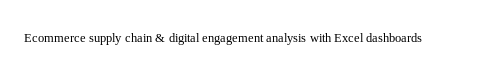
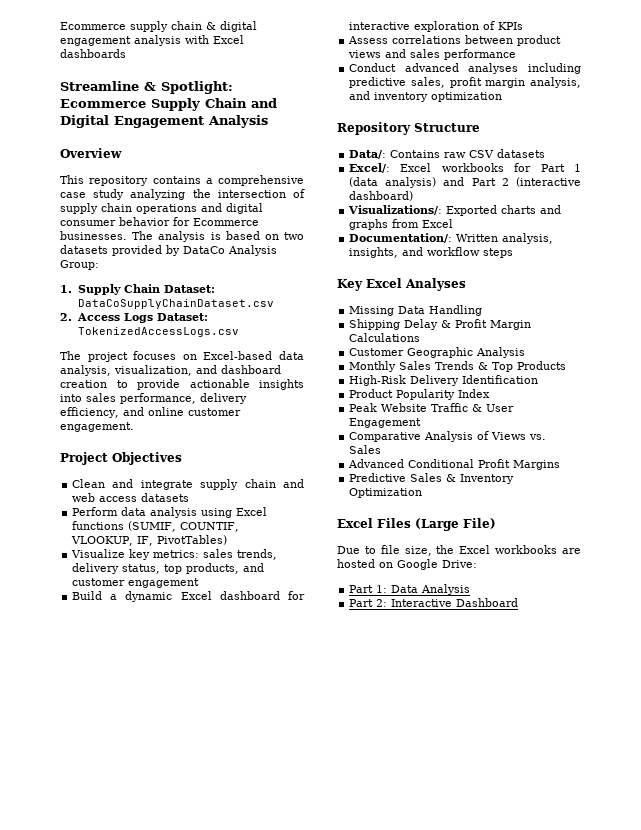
+ Streamline & Spotlight: Ecommerce Supply Chain and Digital Engagement Analysis
+ Overview
+ This repository contains a comprehensive case study analyzing the intersection of supply chain operations and digital consumer behavior for Ecommerce businesses. The analysis is based on two datasets provided by DataCo Analysis Group:
+ 1. Supply Chain Dataset: DataCoSupplyChainDataset.csv
+ 2. Access Logs Dataset: TokenizedAccessLogs.csv
+ The project focuses on Excel-based data analysis, visualization, and dashboard creation to provide actionable insights into sales performance, delivery efficiency, and online customer engagement.
+ Project Objectives
+ Clean and integrate supply chain and web access datasets
+ Perform data analysis using Excel functions (SUMIF, COUNTIF, VLOOKUP, IF, PivotTables)
+ Visualize key metrics: sales trends, delivery status, top products, and customer engagement
+ Build a dynamic Excel dashboard for interactive exploration of KPIs
+ Assess correlations between product views and sales performance
+ Conduct advanced analyses including predictive sales, profit margin analysis, and inventory optimization
+ Repository Structure
+ Data/: Contains raw CSV datasets
+ Excel/: Excel workbooks for Part 1 (data analysis) and Part 2 (interactive dashboard)
+ Visualizations/: Exported charts and graphs from Excel
+ Documentation/: Written analysis, insights, and workflow steps
+ Key Excel Analyses
+ Missing Data Handling
+ Shipping Delay & Profit Margin Calculations
+ Customer Geographic Analysis
+ Monthly Sales Trends & Top Products
+ High-Risk Delivery Identification
+ Product Popularity Index
+ Peak Website Traffic & User Engagement
+ Comparative Analysis of Views vs. Sales
+ Advanced Conditional Profit Margins
+ Predictive Sales & Inventory Optimization
+ Excel Files (Large File)
+ Due to file size, the Excel workbooks are hosted on Google Drive:
+ Part 1: Data Analysis
+ Part 2: Interactive Dashboard

